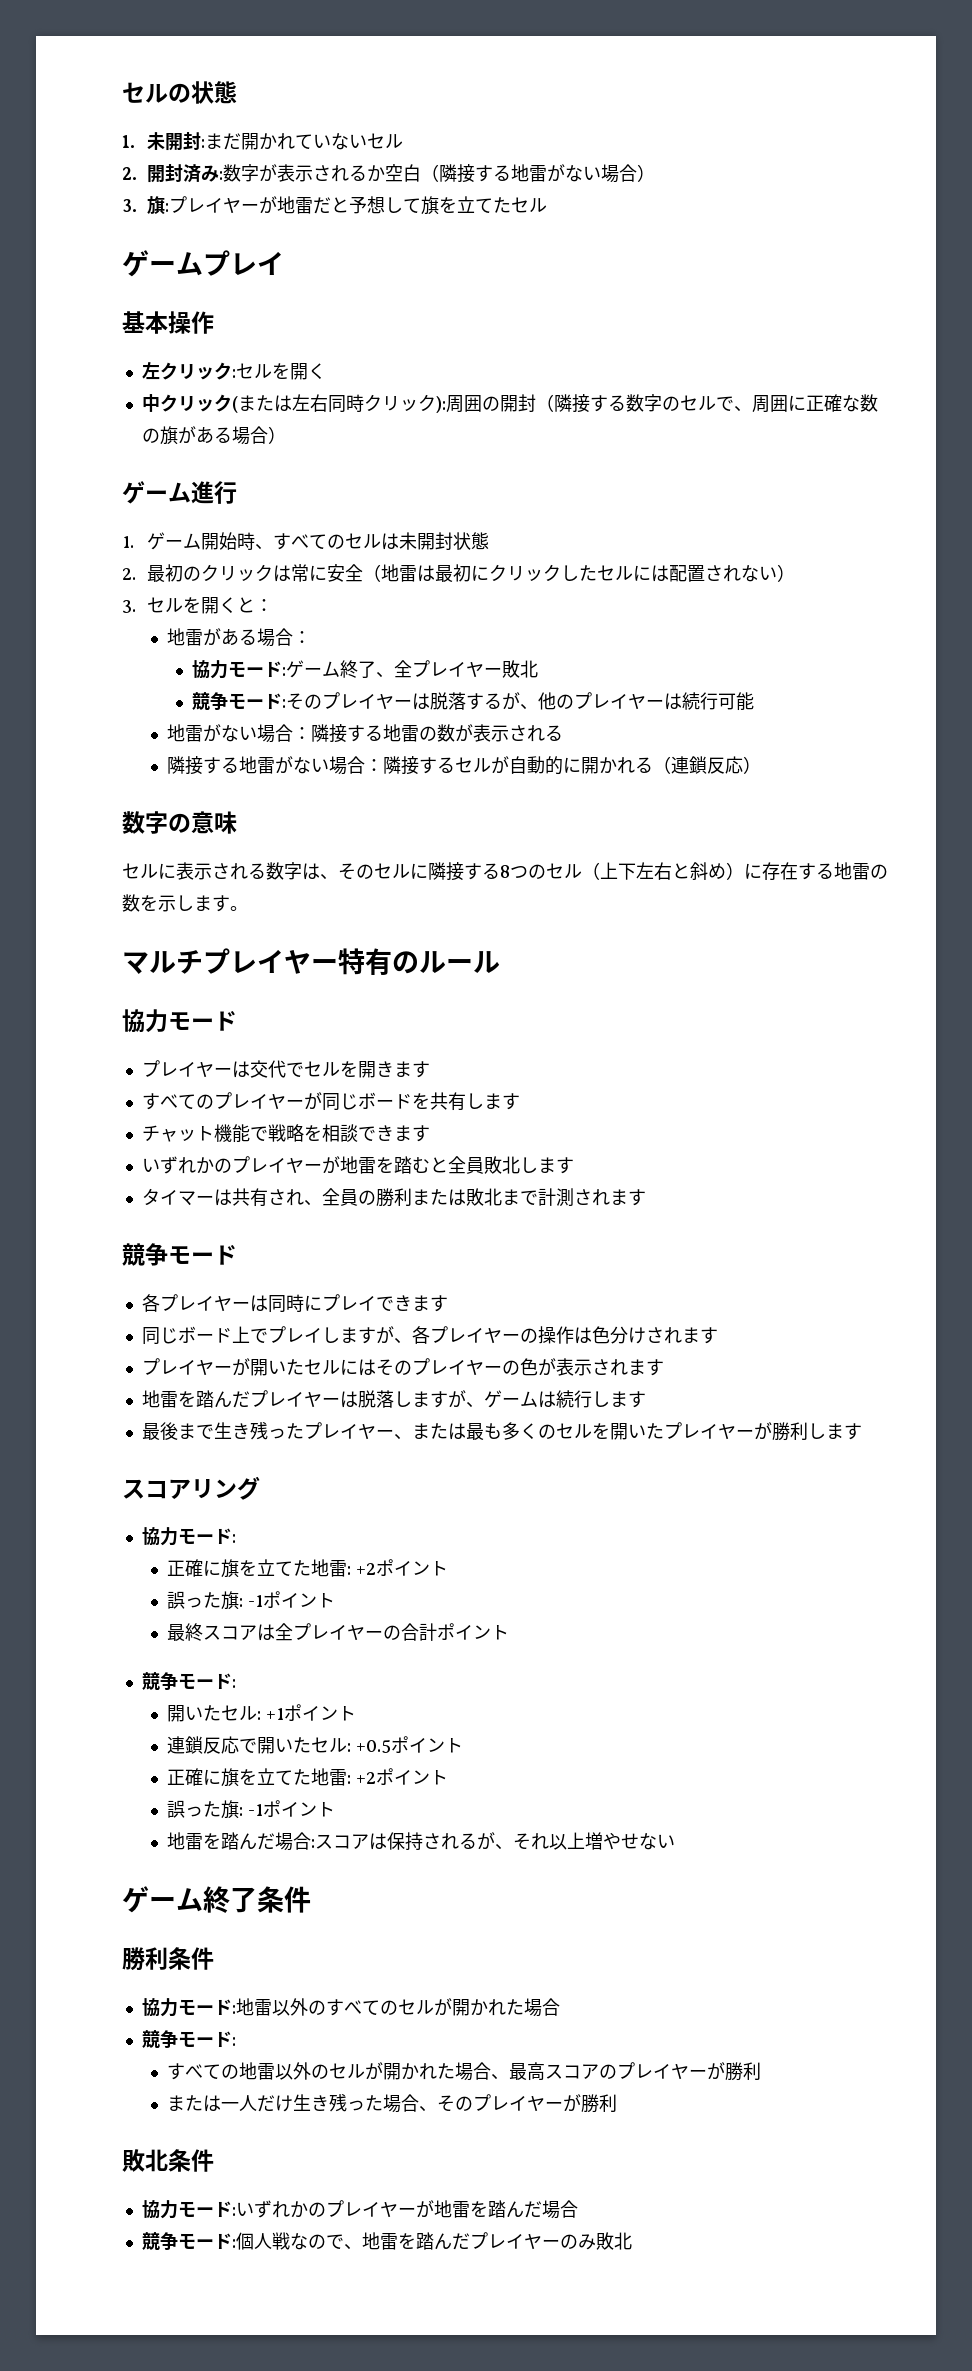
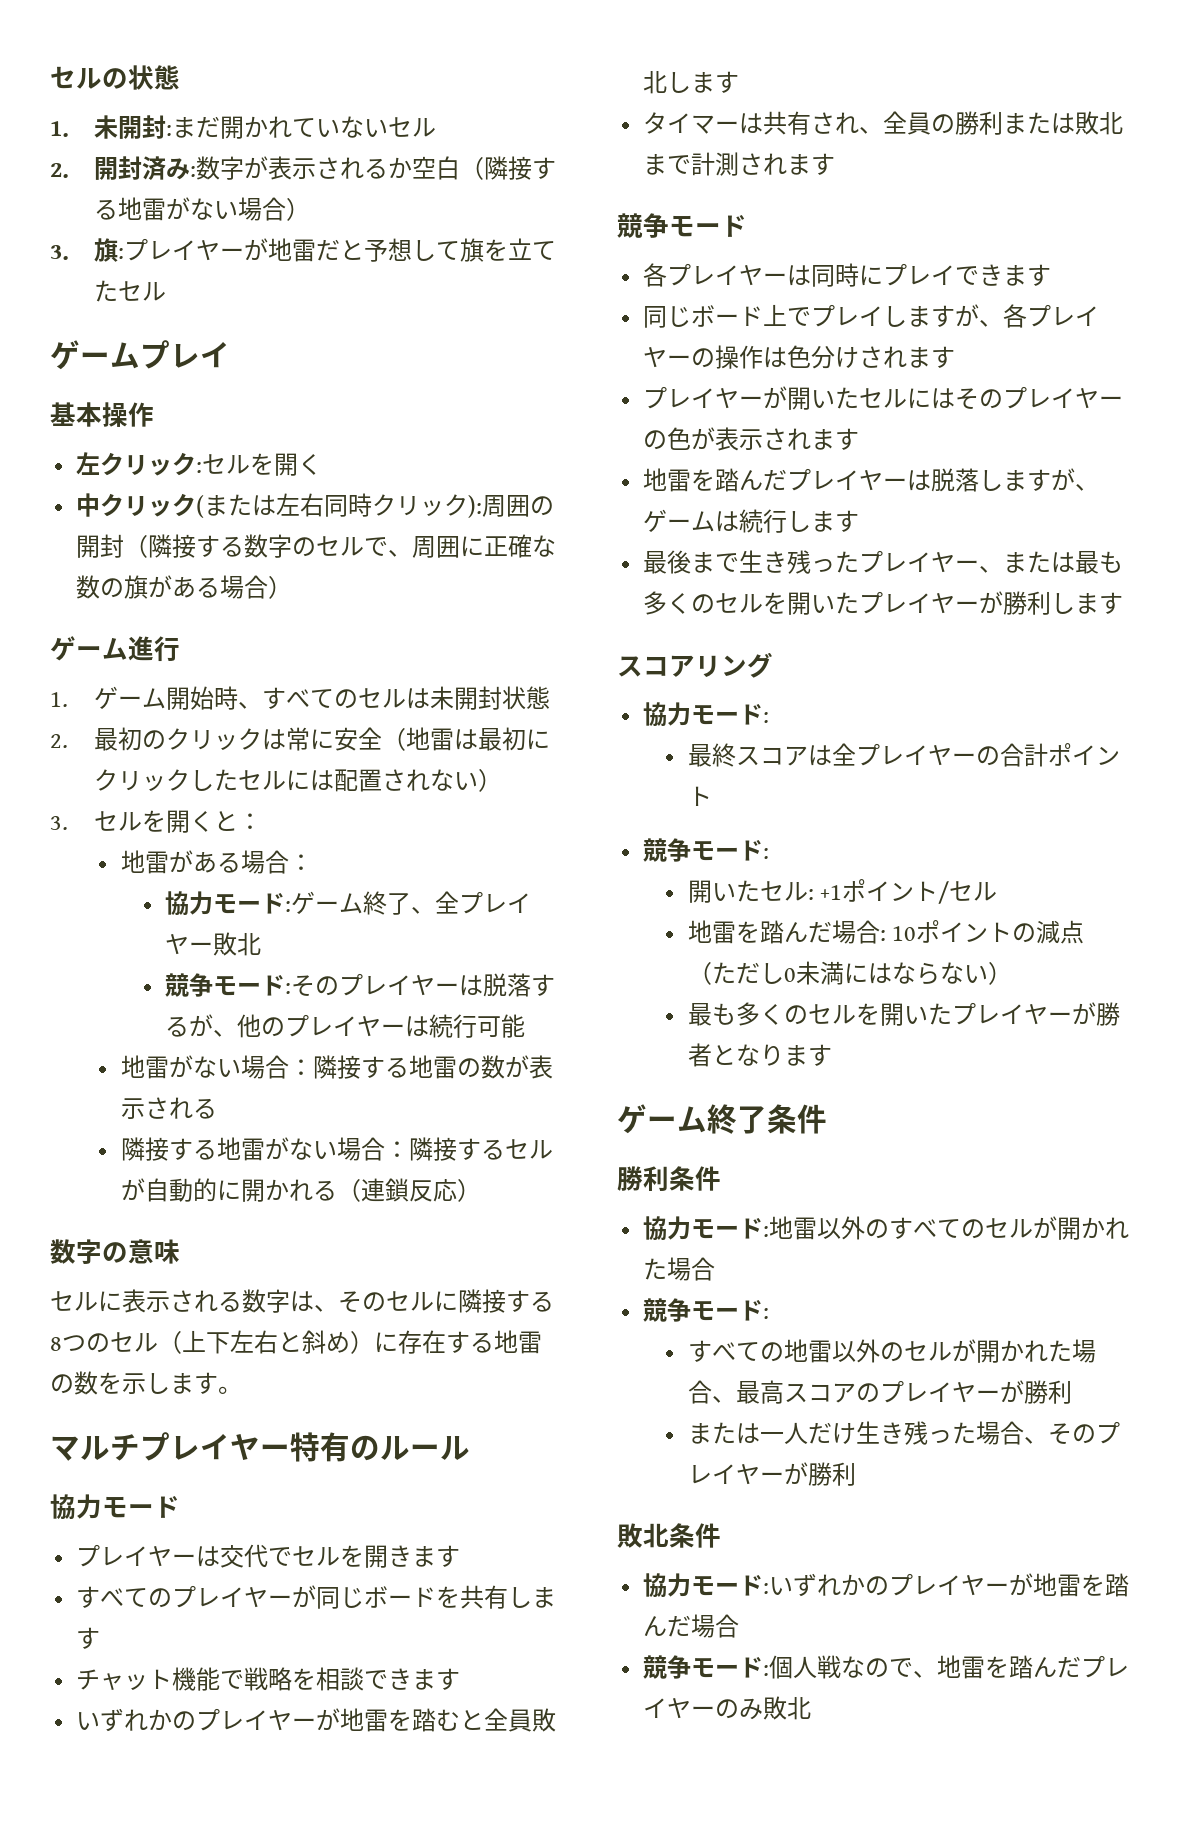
  スコアリング
  協力モード:
- 正確に旗を立てた地雷: +2ポイント
- 誤った旗: -1ポイント
- 開いたセル: +1ポイント
- 連鎖反応で開いたセル: +0.5ポイント
- 正確に旗を立てた地雷: +2ポイント
- 誤った旗: -1ポイント
+ 開いたセル: +1ポイント/セル
- 地雷を踏んだ場合:スコアは保持されるが、それ以上増やせない
+ 地雷を踏んだ場合: 10ポイントの減点（ただし0未満にはならない）
+ 最も多くのセルを開いたプレイヤーが勝者となります

